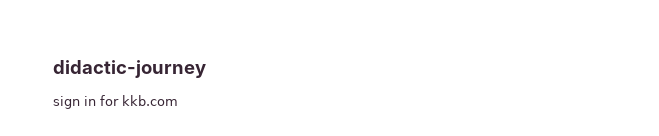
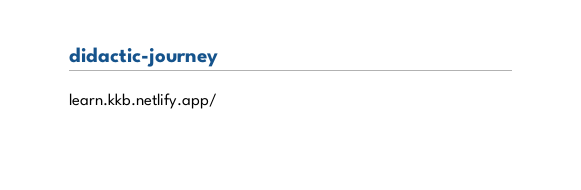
- sign in for kkb.com
+ learn.kkb.netlify.app/

